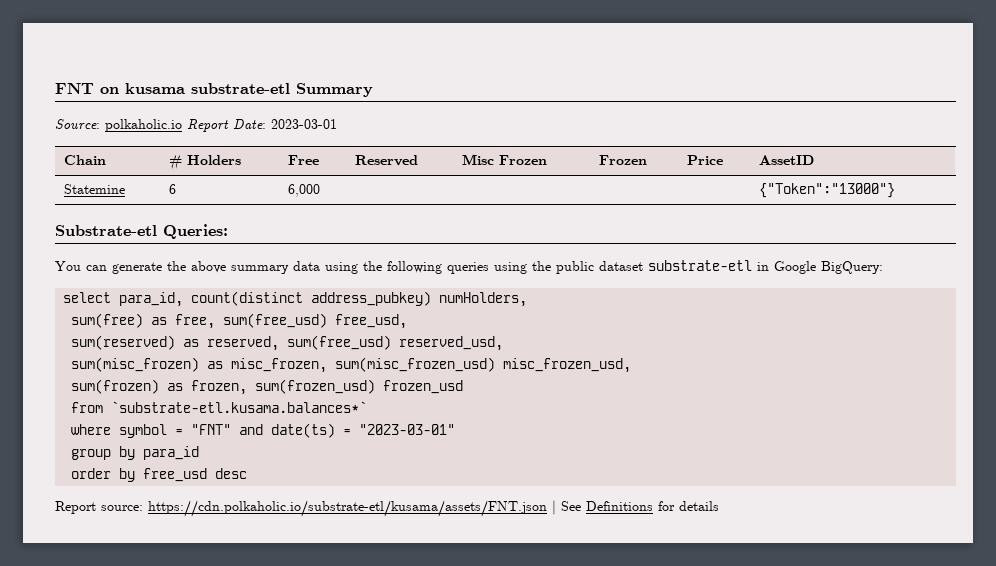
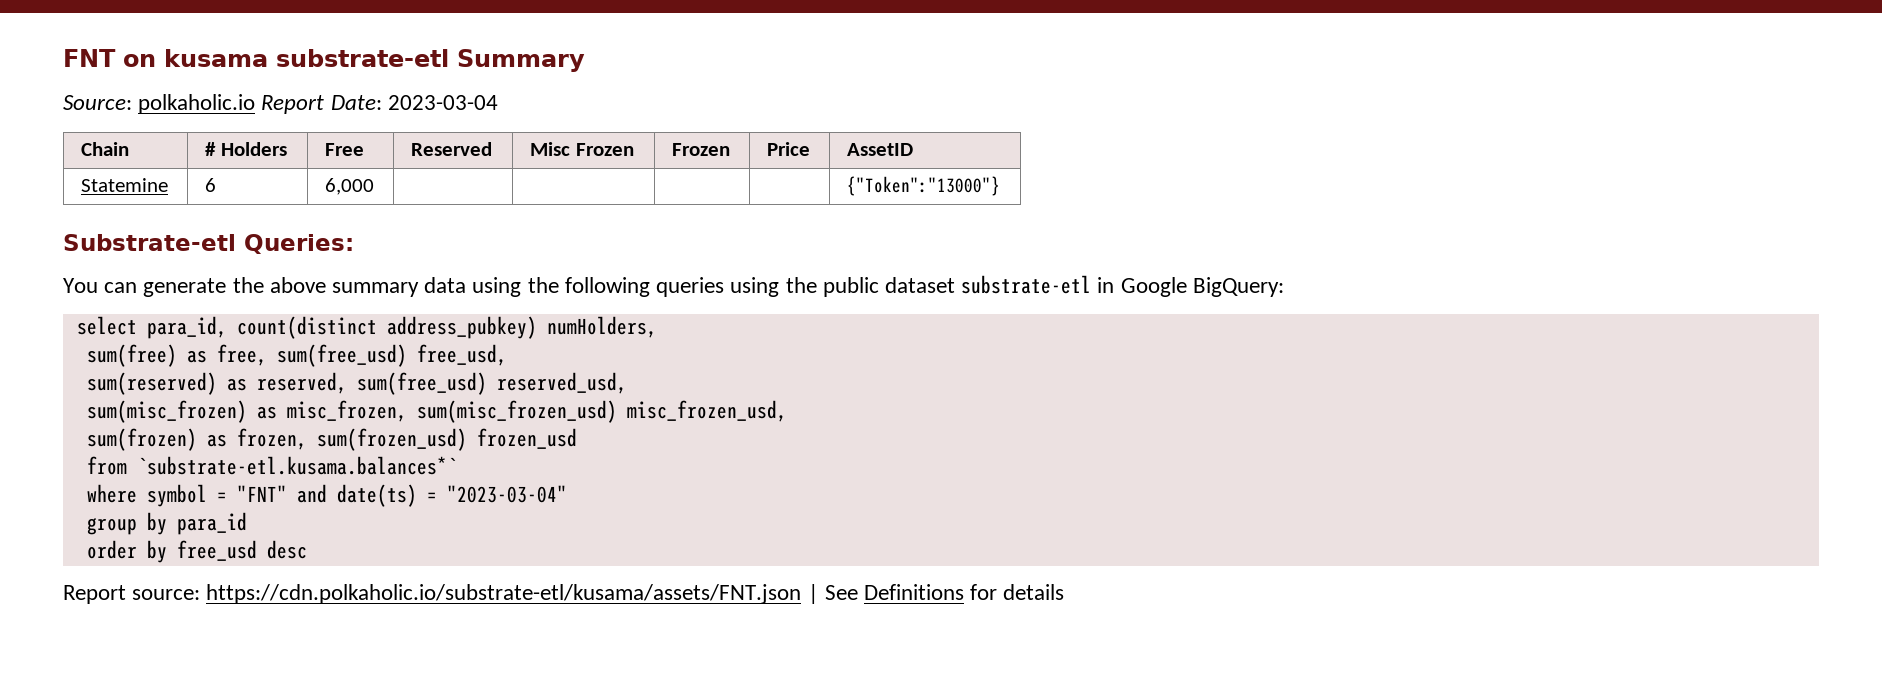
- Source: polkaholic.io Report Date: 2023-03-01
+ Source: polkaholic.io Report Date: 2023-03-04
- where symbol = "FNT" and date(ts) = "2023-03-01"
+ where symbol = "FNT" and date(ts) = "2023-03-04"

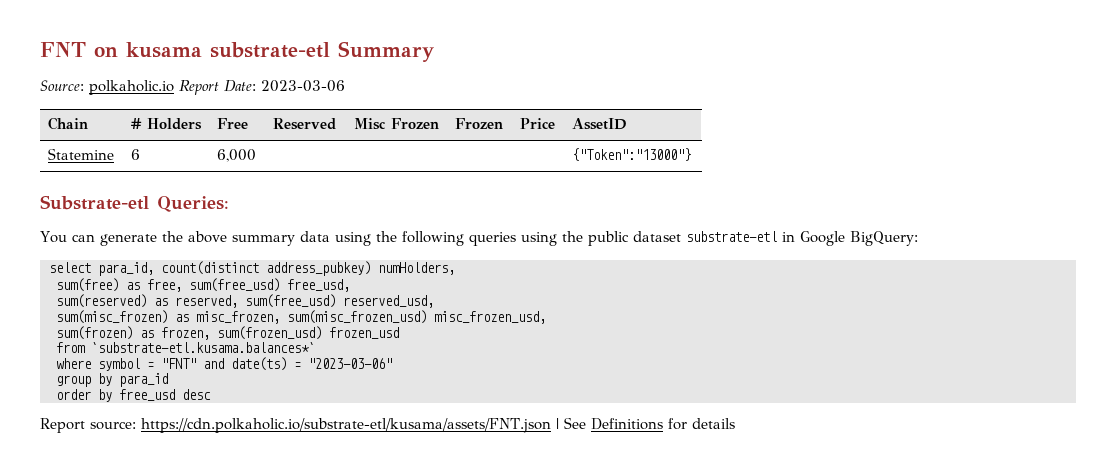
- Source: polkaholic.io Report Date: 2023-03-04
+ Source: polkaholic.io Report Date: 2023-03-06
- where symbol = "FNT" and date(ts) = "2023-03-04"
+ where symbol = "FNT" and date(ts) = "2023-03-06"

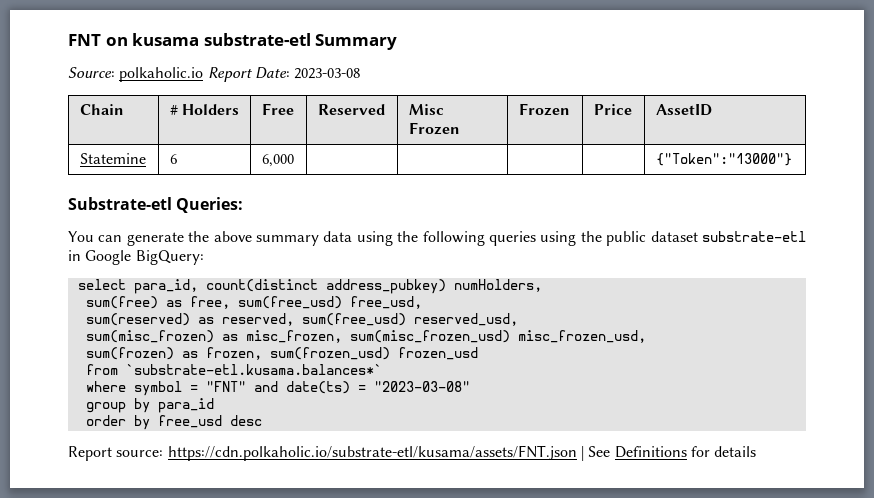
- Source: polkaholic.io Report Date: 2023-03-06
+ Source: polkaholic.io Report Date: 2023-03-08
- where symbol = "FNT" and date(ts) = "2023-03-06"
+ where symbol = "FNT" and date(ts) = "2023-03-08"

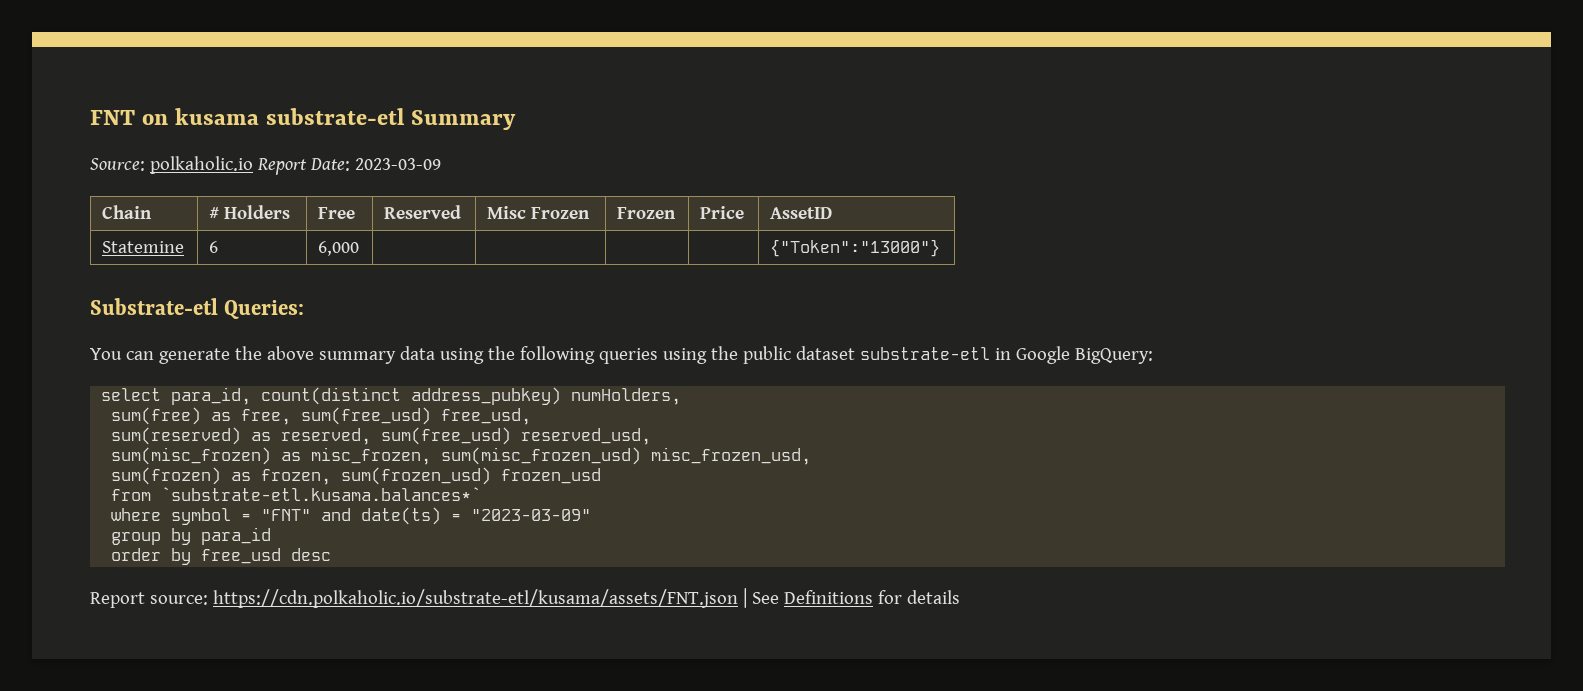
- Source: polkaholic.io Report Date: 2023-03-08
+ Source: polkaholic.io Report Date: 2023-03-09
- where symbol = "FNT" and date(ts) = "2023-03-08"
+ where symbol = "FNT" and date(ts) = "2023-03-09"

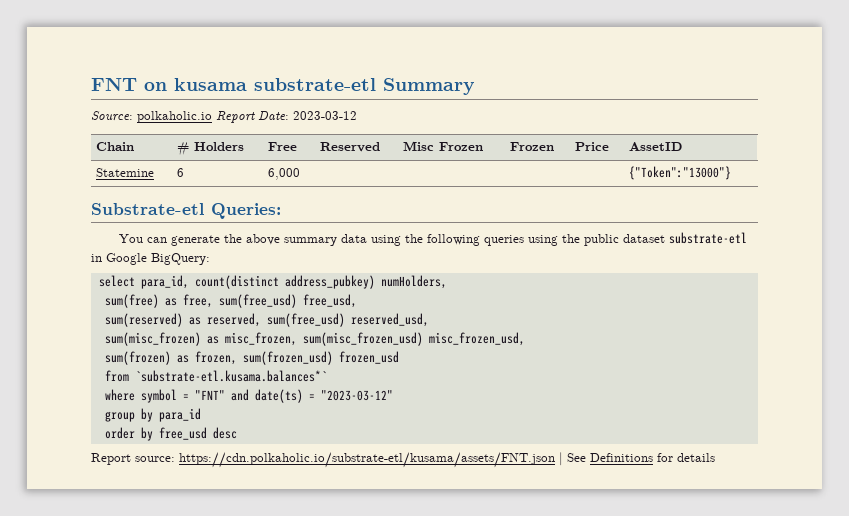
- Source: polkaholic.io Report Date: 2023-03-09
+ Source: polkaholic.io Report Date: 2023-03-12
- where symbol = "FNT" and date(ts) = "2023-03-09"
+ where symbol = "FNT" and date(ts) = "2023-03-12"

